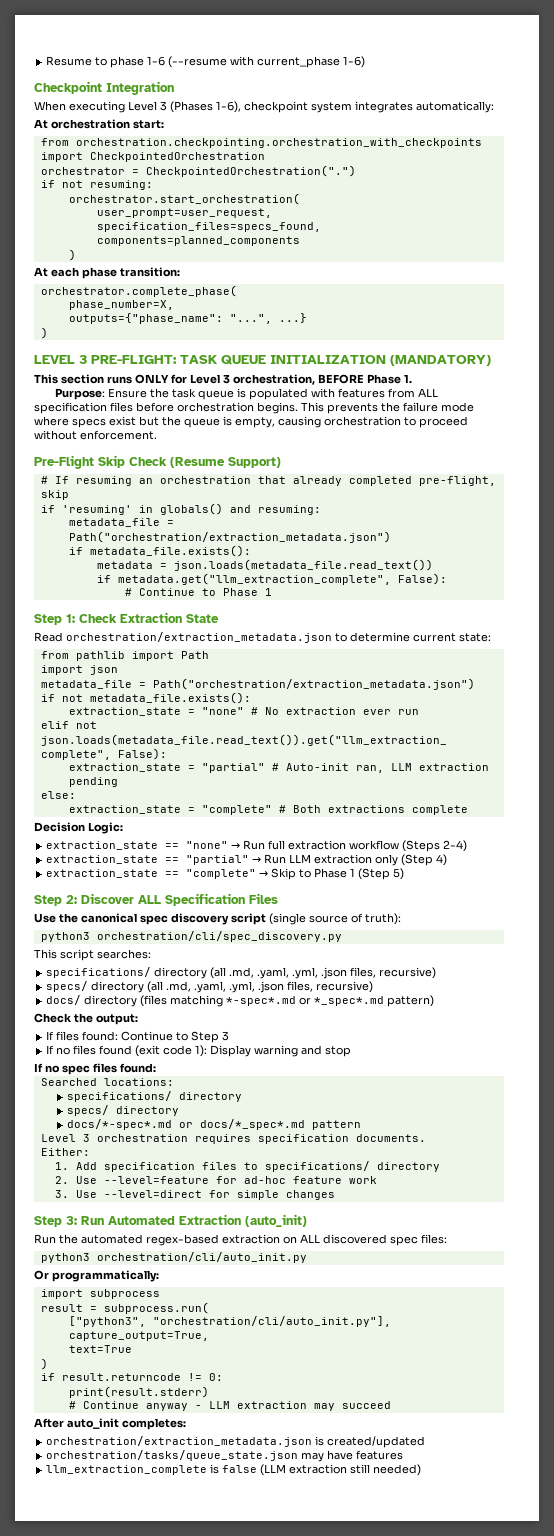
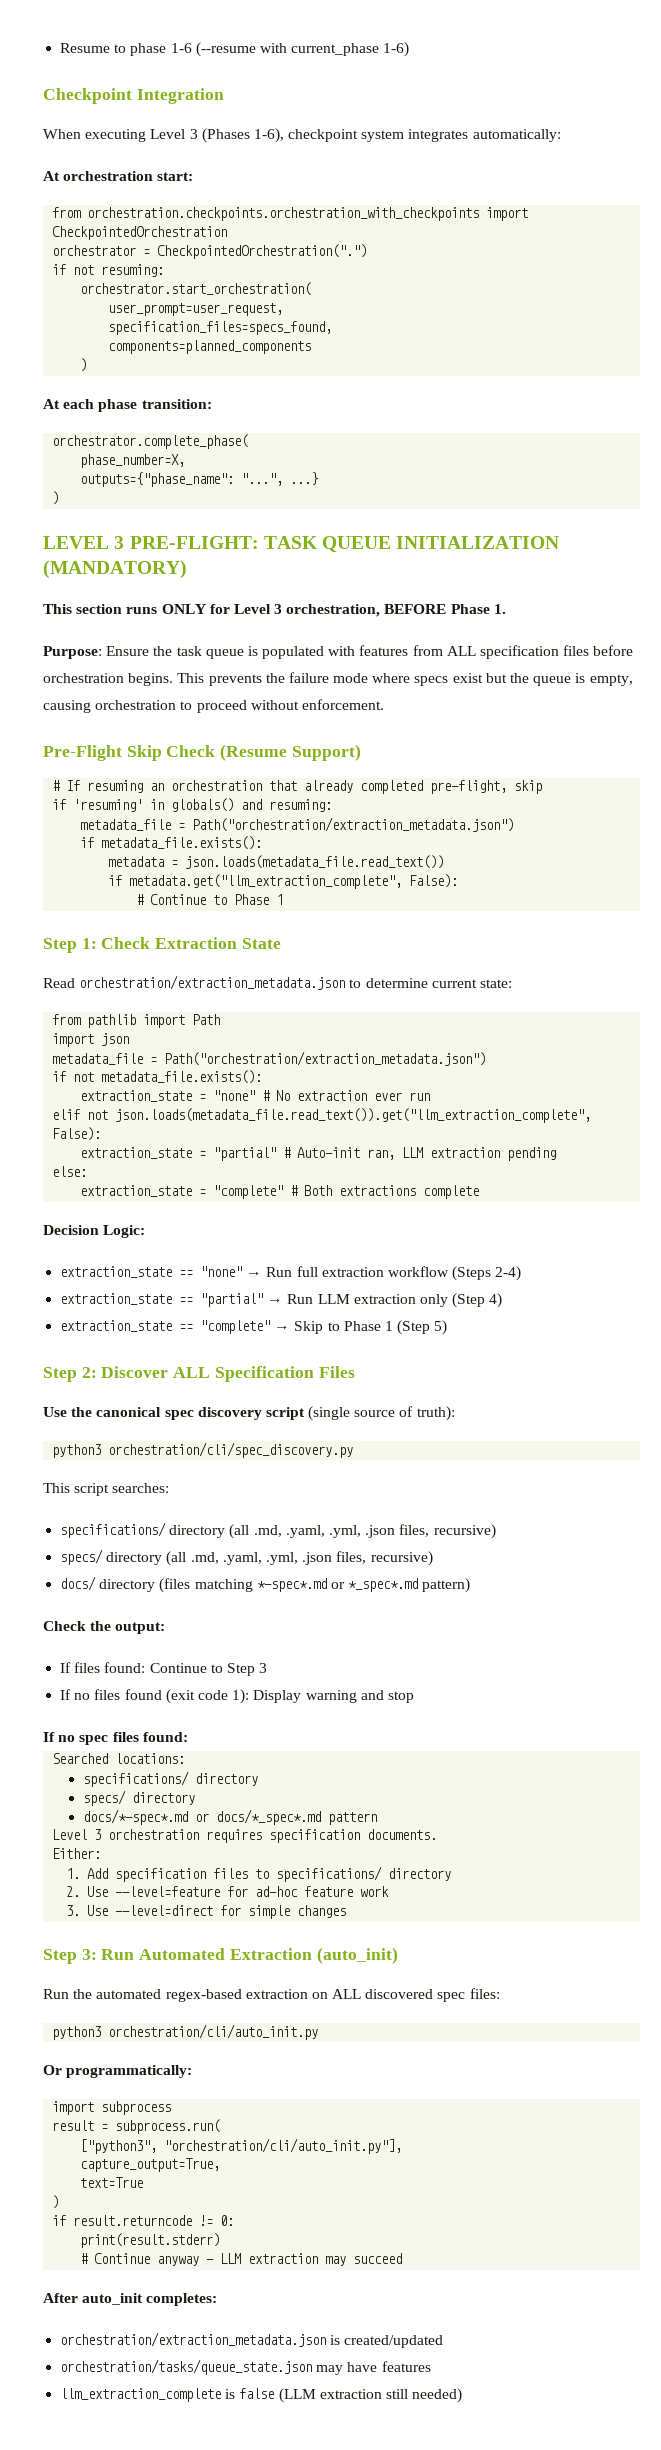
- from orchestration.checkpointing.orchestration_with_checkpoints import CheckpointedOrchestration
+ from orchestration.checkpoints.orchestration_with_checkpoints import CheckpointedOrchestration

